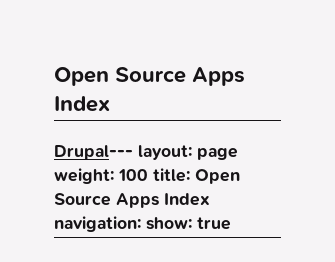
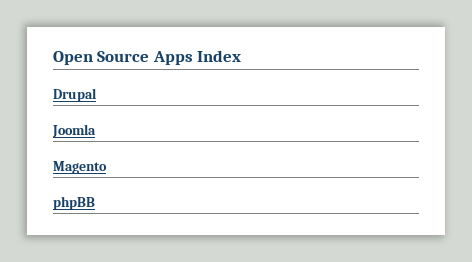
- Drupal--- layout: page weight: 100 title: Open Source Apps Index navigation: show: true
+ Drupal
+ Joomla
+ Magento
+ phpBB

